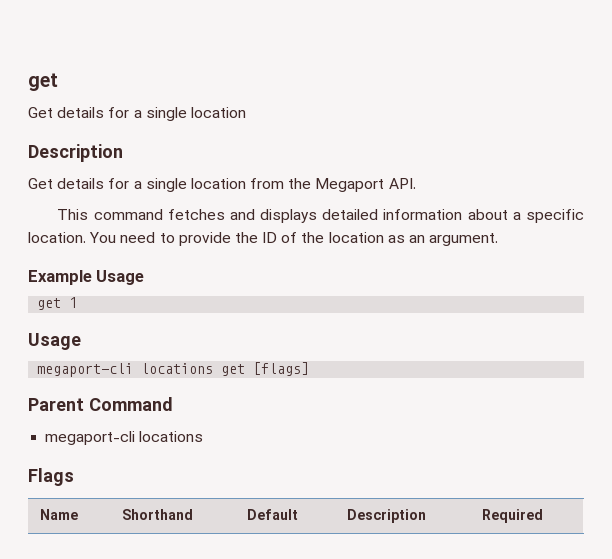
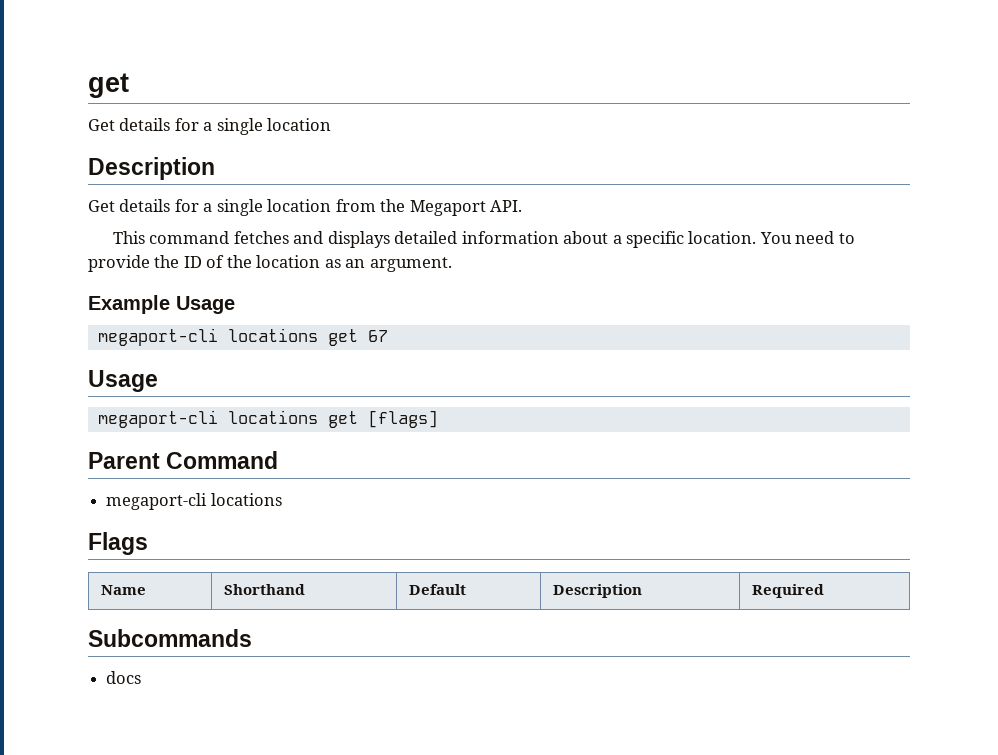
- get 1
+ megaport-cli locations get 67
+ Subcommands
+ docs

